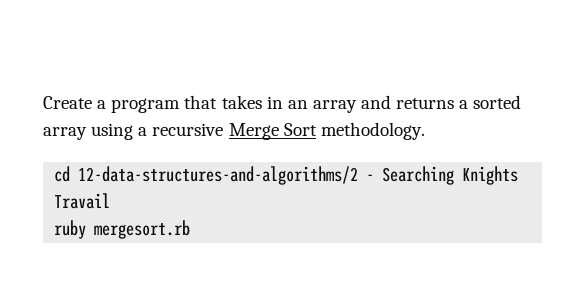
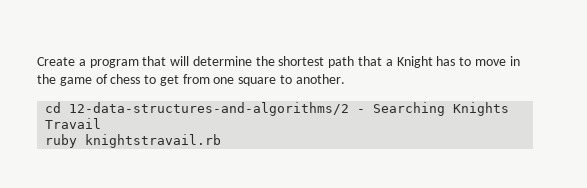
- Create a program that takes in an array and returns a sorted array using a recursive Merge Sort methodology.
+ Create a program that will determine the shortest path that a Knight has to move in the game of chess to get from one square to another.
- ruby mergesort.rb
+ ruby knightstravail.rb

